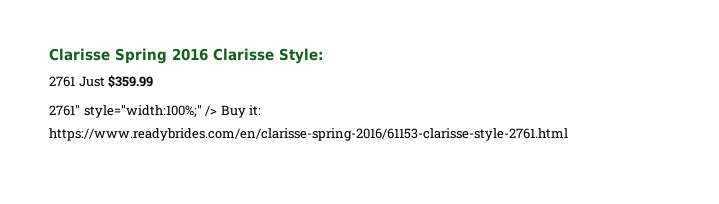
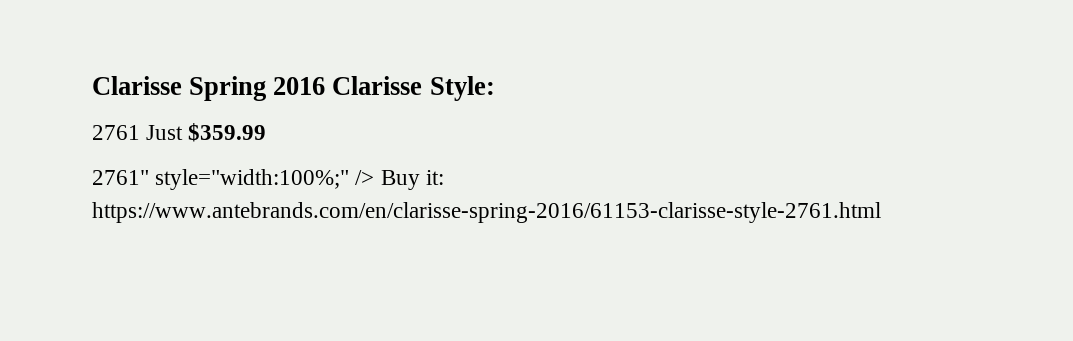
- 2761" style="width:100%;" /> Buy it: https://www.readybrides.com/en/clarisse-spring-2016/61153-clarisse-style-2761.html
+ 2761" style="width:100%;" /> Buy it: https://www.antebrands.com/en/clarisse-spring-2016/61153-clarisse-style-2761.html

